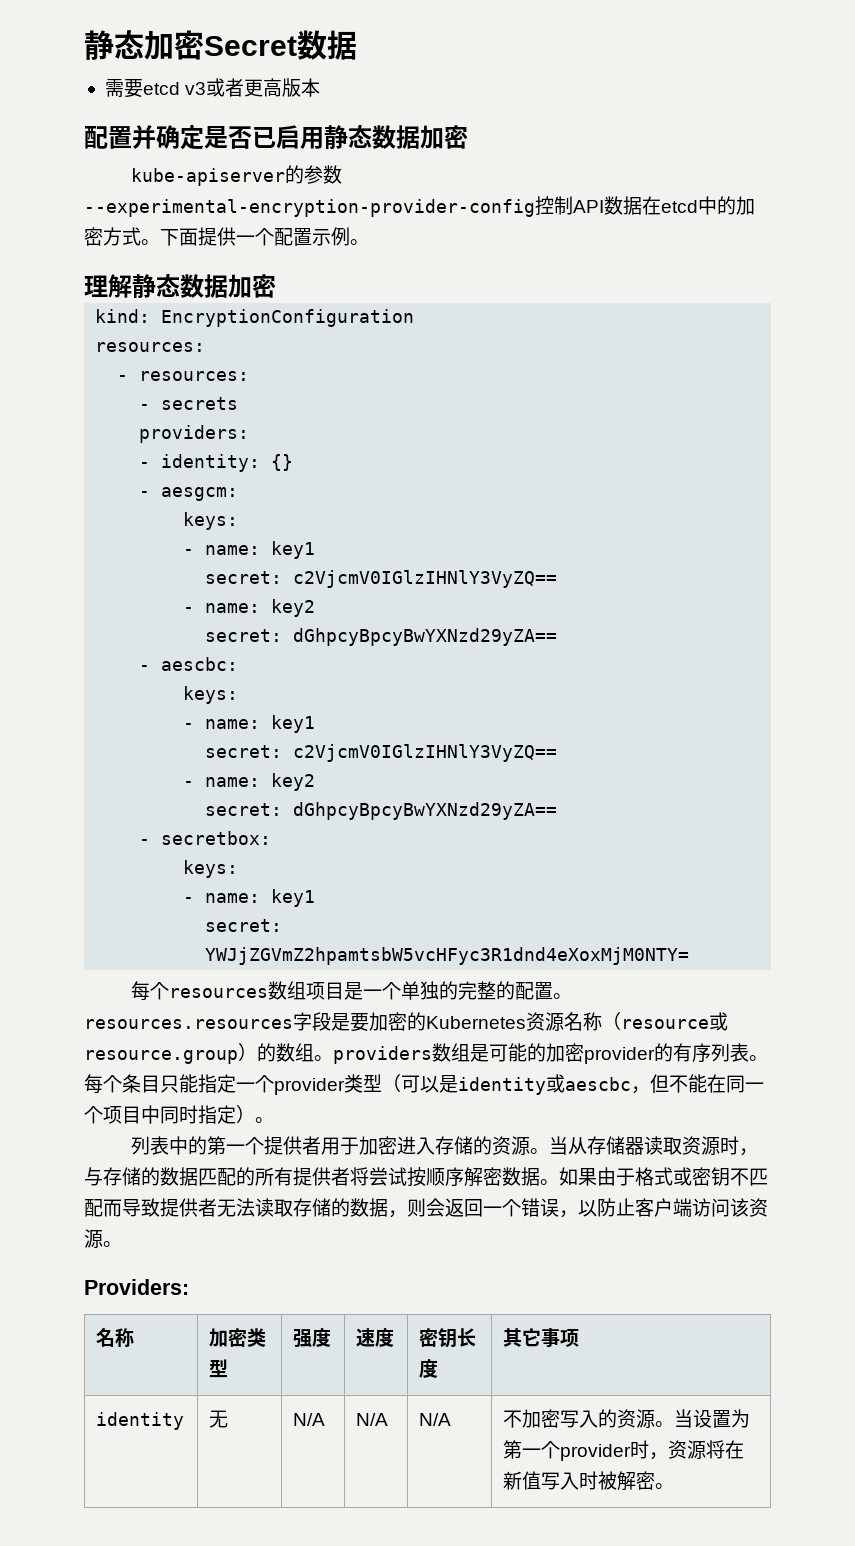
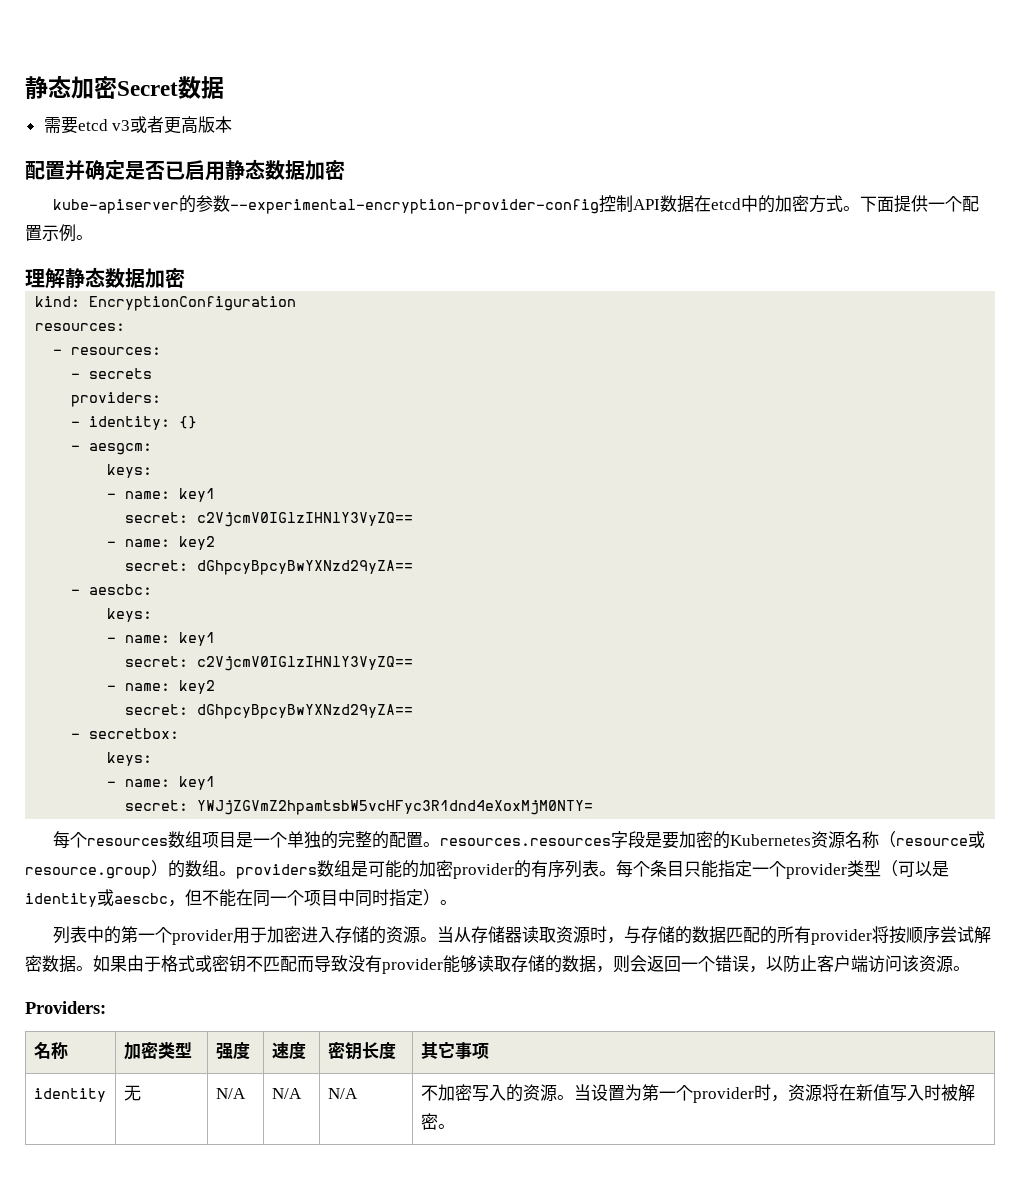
- 列表中的第一个提供者用于加密进入存储的资源。
+ 列表中的第一个provider用于加密进入存储的资源。
- 当从存储器读取资源时，与存储的数据匹配的所有提供者将尝试按顺序解密数据。
+ 当从存储器读取资源时，与存储的数据匹配的所有provider将按顺序尝试解密数据。
- 如果由于格式或密钥不匹配而导致提供者无法读取存储的数据，则会返回一个错误，以防止客户端访问该资源。
+ 如果由于格式或密钥不匹配而导致没有provider能够读取存储的数据，则会返回一个错误，以防止客户端访问该资源。

